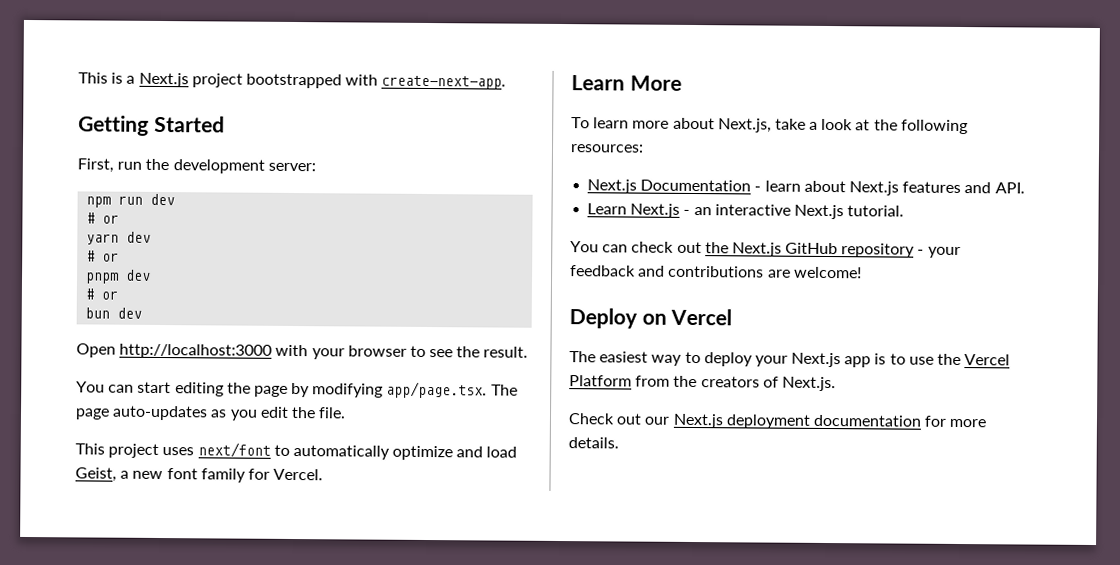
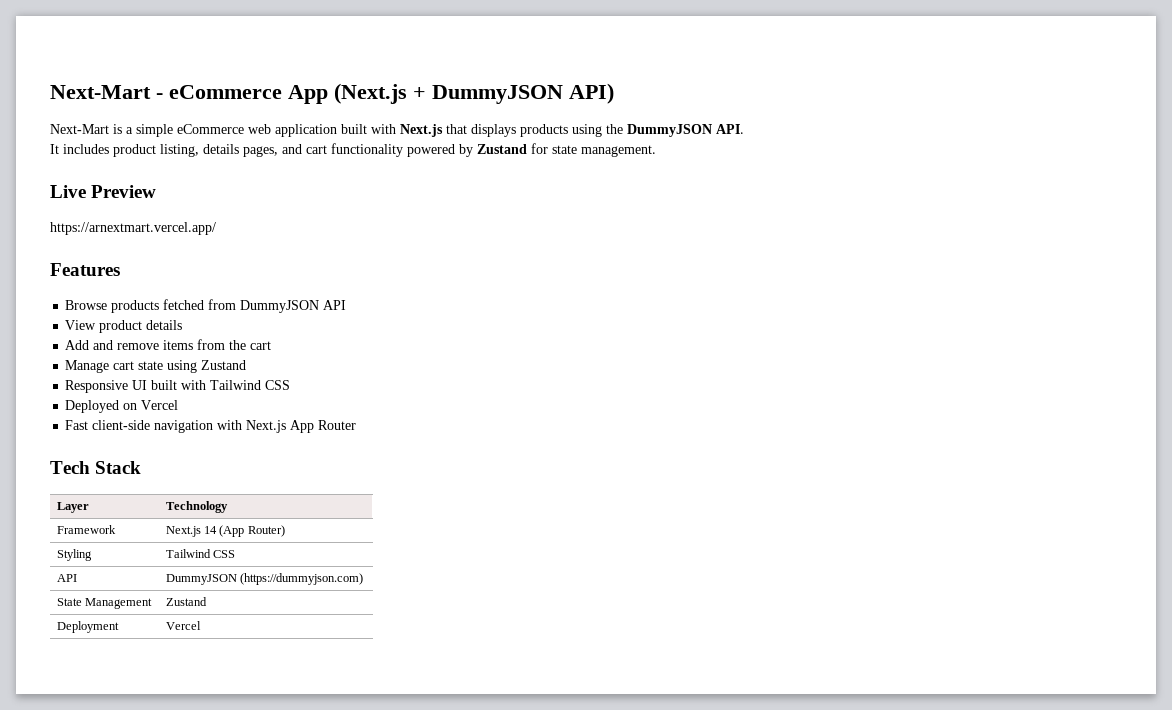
- This is a Next.js project bootstrapped with create-next-app.
- Getting Started
- First, run the development server:
- npm run dev
- # or
- yarn dev
- # or
- pnpm dev
- # or
- bun dev
- Open http://localhost:3000 with your browser to see the result.
- You can start editing the page by modifying app/page.tsx. The page auto-updates as you edit the file.
- This project uses next/font to automatically optimize and load Geist, a new font family for Vercel.
- Learn More
- To learn more about Next.js, take a look at the following resources:
- Next.js Documentation - learn about Next.js features and API.
- Learn Next.js - an interactive Next.js tutorial.
- You can check out the Next.js GitHub repository - your feedback and contributions are welcome!
- Deploy on Vercel
- The easiest way to deploy your Next.js app is to use the Vercel Platform from the creators of Next.js.
- Check out our Next.js deployment documentation for more details.
+ Next-Mart - eCommerce App (Next.js + DummyJSON API)
+ Next-Mart is a simple eCommerce web application built with Next.js that displays products using the DummyJSON API.
+ It includes product listing, details pages, and cart functionality powered by Zustand for state management.
+ Live Preview
+ https://arnextmart.vercel.app/
+ Features
+ Browse products fetched from DummyJSON API
+ View product details
+ Add and remove items from the cart
+ Manage cart state using Zustand
+ Responsive UI built with Tailwind CSS
+ Deployed on Vercel
+ Fast client-side navigation with Next.js App Router
+ Tech Stack
+ Layer | Technology
+ Framework | Next.js 14 (App Router)
+ Styling | Tailwind CSS
+ API | DummyJSON (https://dummyjson.com)
+ State Management | Zustand
+ Deployment | Vercel

